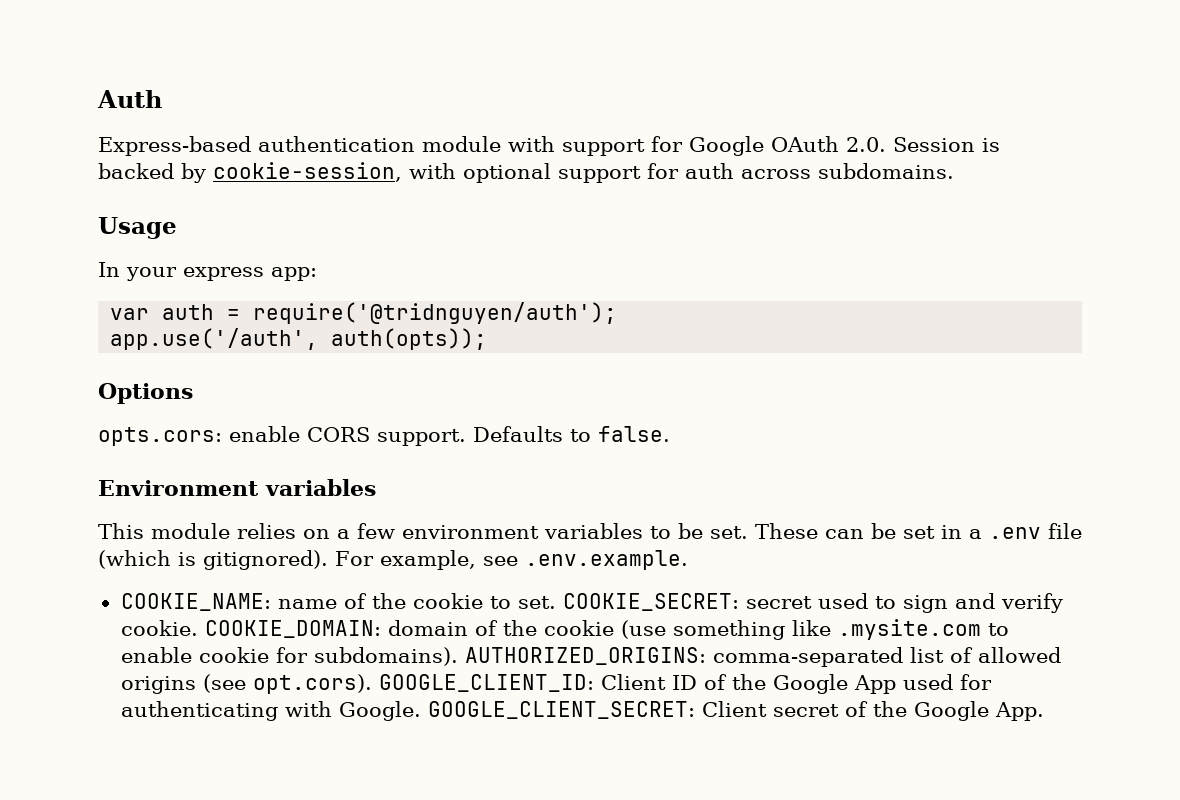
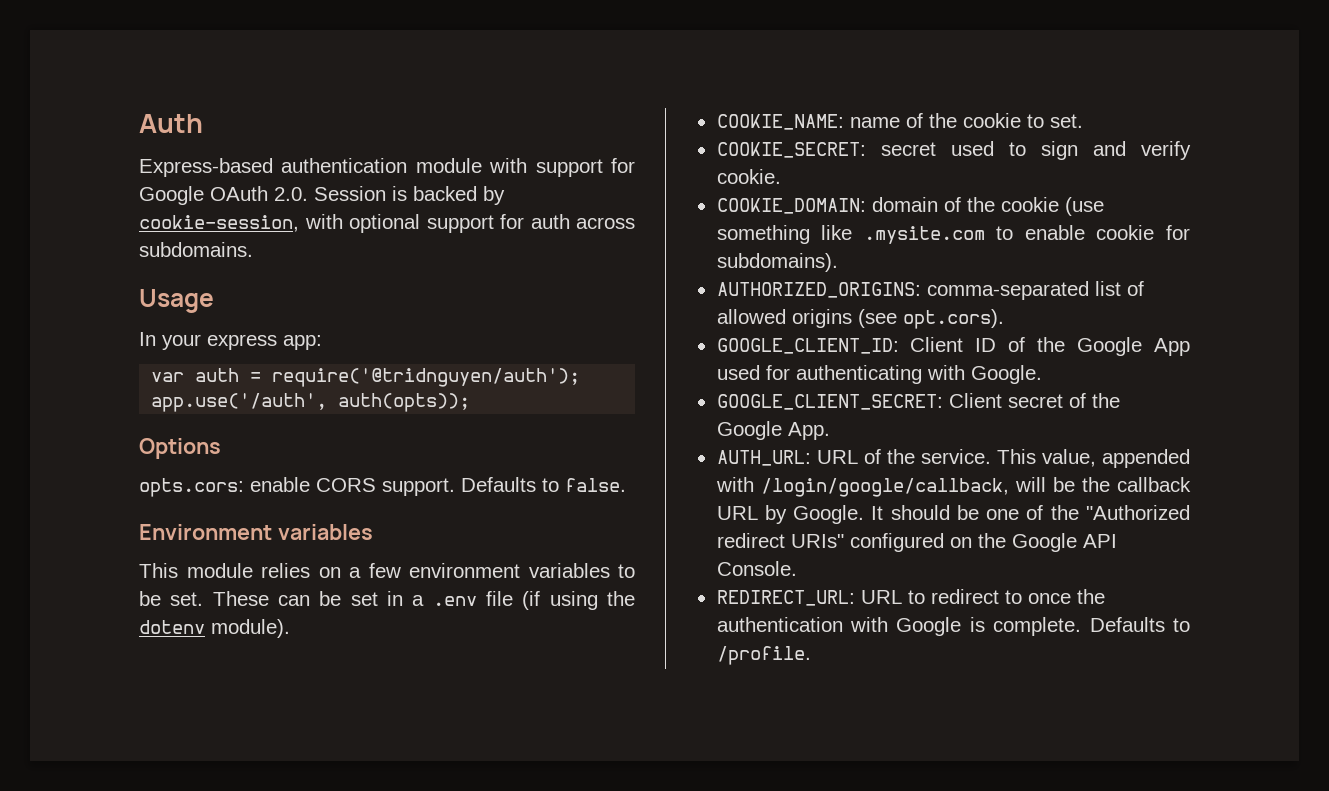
- These can be set in a .env file (which is gitignored). For example, see .env.example.
+ These can be set in a .env file (if using the dotenv module).
- COOKIE_NAME: name of the cookie to set. COOKIE_SECRET: secret used to sign and verify cookie. COOKIE_DOMAIN: domain of the cookie (use something like .mysite.com to enable cookie for subdomains). AUTHORIZED_ORIGINS: comma-separated list of allowed origins (see opt.cors). GOOGLE_CLIENT_ID: Client ID of the Google App used for authenticating with Google. GOOGLE_CLIENT_SECRET: Client secret of the Google App.
+ COOKIE_NAME: name of the cookie to set.
+ COOKIE_SECRET: secret used to sign and verify cookie.
+ COOKIE_DOMAIN: domain of the cookie (use something like .mysite.com to enable cookie for subdomains).
+ AUTHORIZED_ORIGINS: comma-separated list of allowed origins (see opt.cors).
+ GOOGLE_CLIENT_ID: Client ID of the Google App used for authenticating with Google.
+ GOOGLE_CLIENT_SECRET: Client secret of the Google App.
+ AUTH_URL: URL of the service. This value, appended with /login/google/callback, will be the callback URL by Google. It should be one of the "Authorized redirect URIs" configured on the Google API Console.
+ REDIRECT_URL: URL to redirect to once the authentication with Google is complete. Defaults to /profile.

